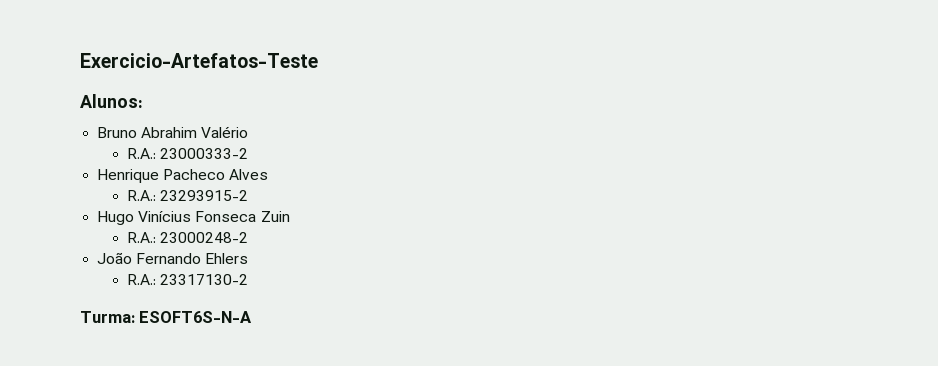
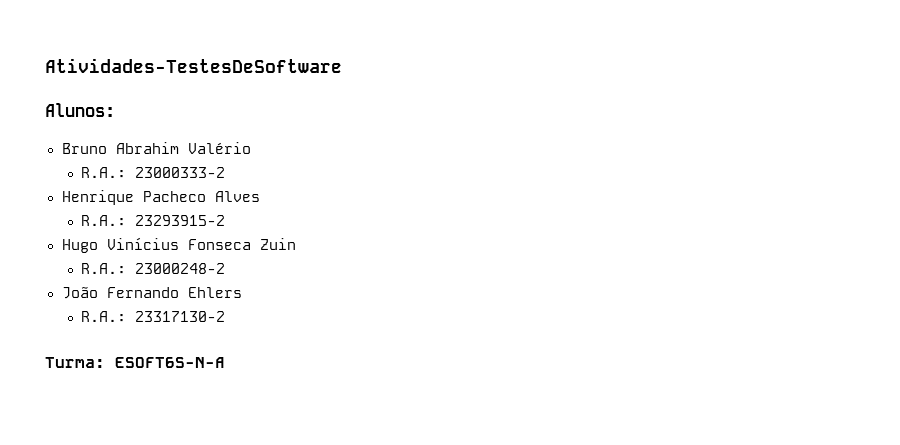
- Exercicio-Artefatos-Teste
+ Atividades-TestesDeSoftware

